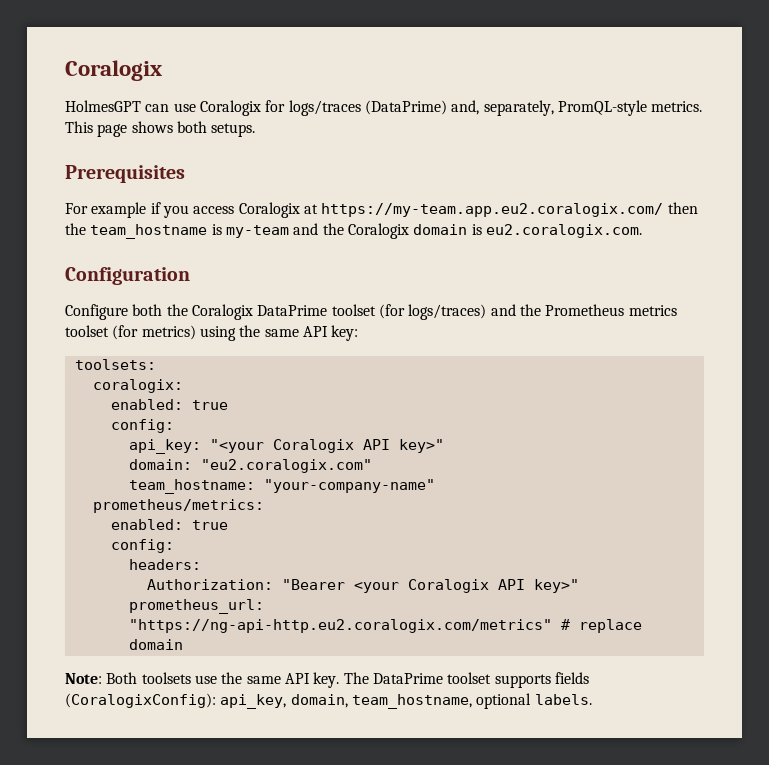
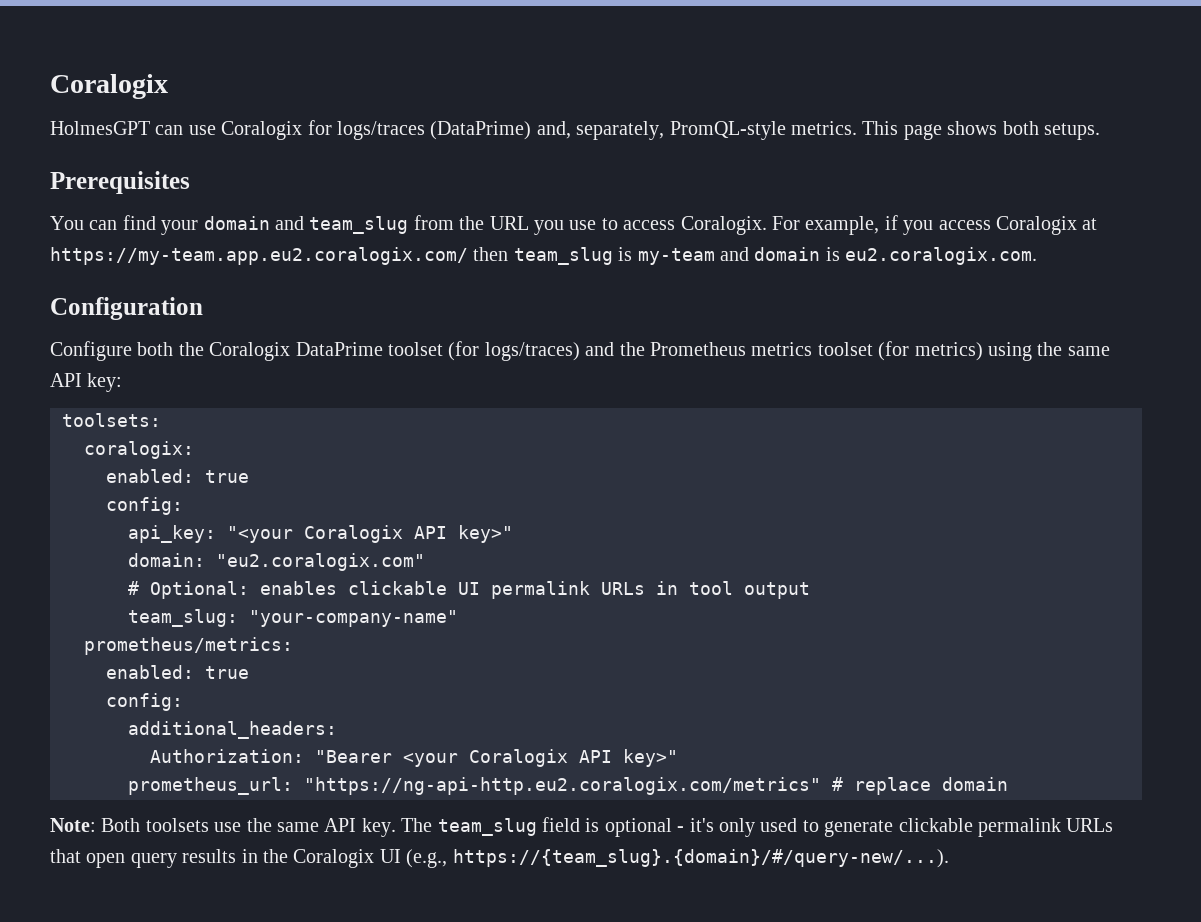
- For example if you access Coralogix at https://my-team.app.eu2.coralogix.com/ then the team_hostname is my-team and the Coralogix domain is eu2.coralogix.com.
+ You can find your domain and team_slug from the URL you use to access Coralogix. For example, if you access Coralogix at https://my-team.app.eu2.coralogix.com/ then team_slug is my-team and domain is eu2.coralogix.com.
- team_hostname: "your-company-name"
+ # Optional: enables clickable UI permalink URLs in tool output
+ team_slug: "your-company-name"
- headers:
+ additional_headers:
- The DataPrime toolset supports fields (CoralogixConfig): api_key, domain, team_hostname, optional labels.
+ The team_slug field is optional - it's only used to generate clickable permalink URLs that open query results in the Coralogix UI (e.g., https://{team_slug}.{domain}/#/query-new/...).

